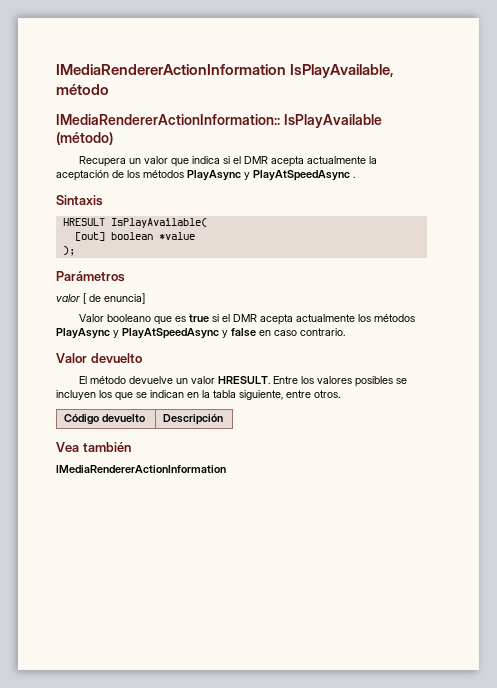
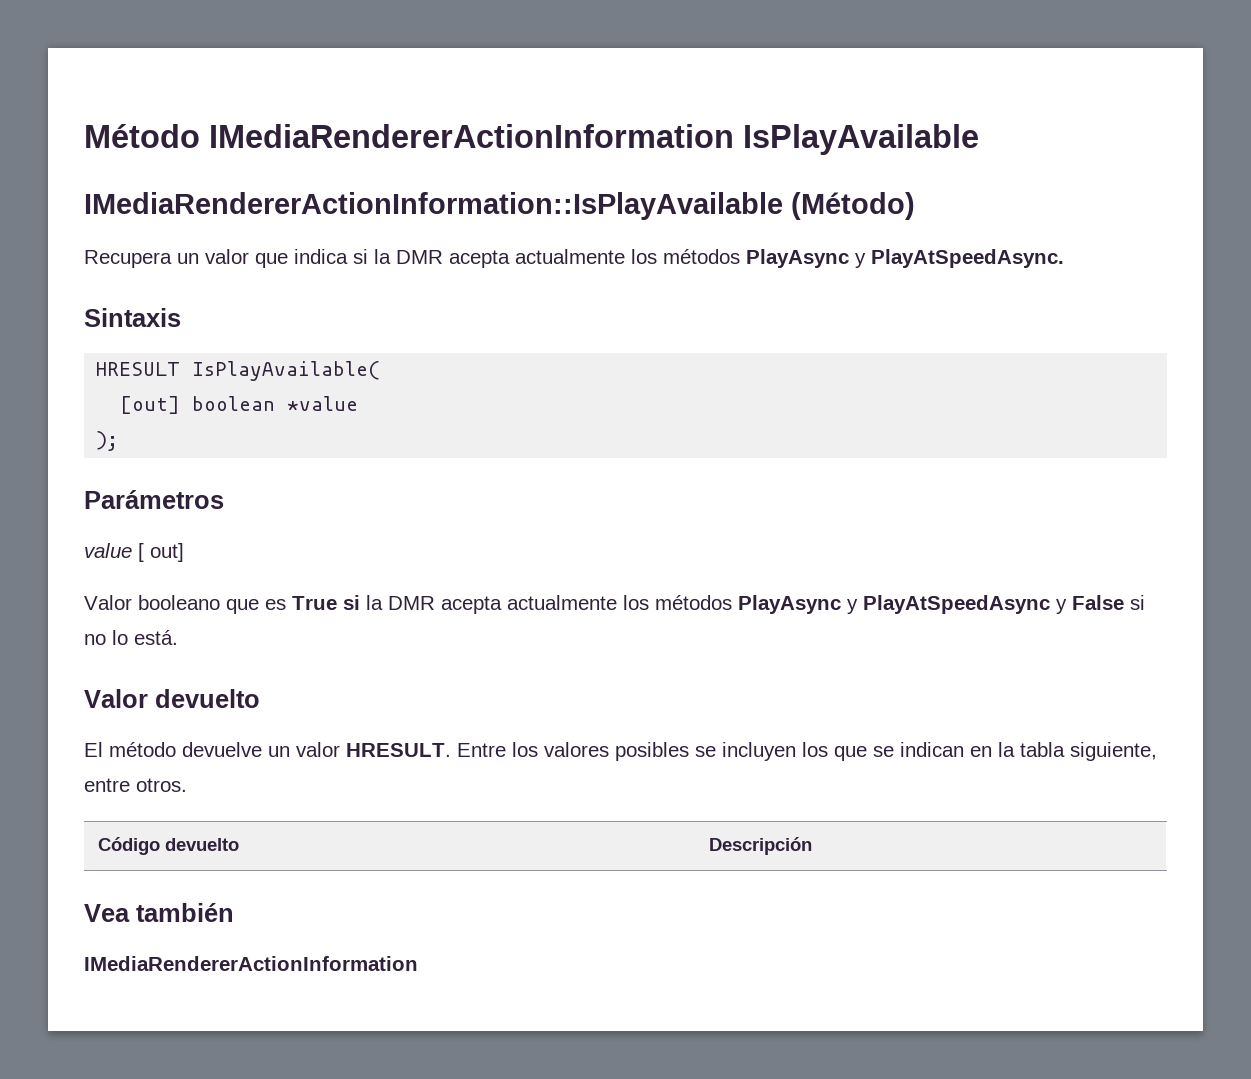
- IMediaRendererActionInformation IsPlayAvailable, método
- IMediaRendererActionInformation:: IsPlayAvailable (método)
+ Método IMediaRendererActionInformation IsPlayAvailable
+ IMediaRendererActionInformation::IsPlayAvailable (Método)
- Recupera un valor que indica si el DMR acepta actualmente la aceptación de los métodos PlayAsync y PlayAtSpeedAsync .
+ Recupera un valor que indica si la DMR acepta actualmente los métodos PlayAsync y PlayAtSpeedAsync.
- valor [ de enuncia]
+ value [ out]
- Valor booleano que es true si el DMR acepta actualmente los métodos PlayAsync y PlayAtSpeedAsync y false en caso contrario.
+ Valor booleano que es True si la DMR acepta actualmente los métodos PlayAsync y PlayAtSpeedAsync y False si no lo está.

